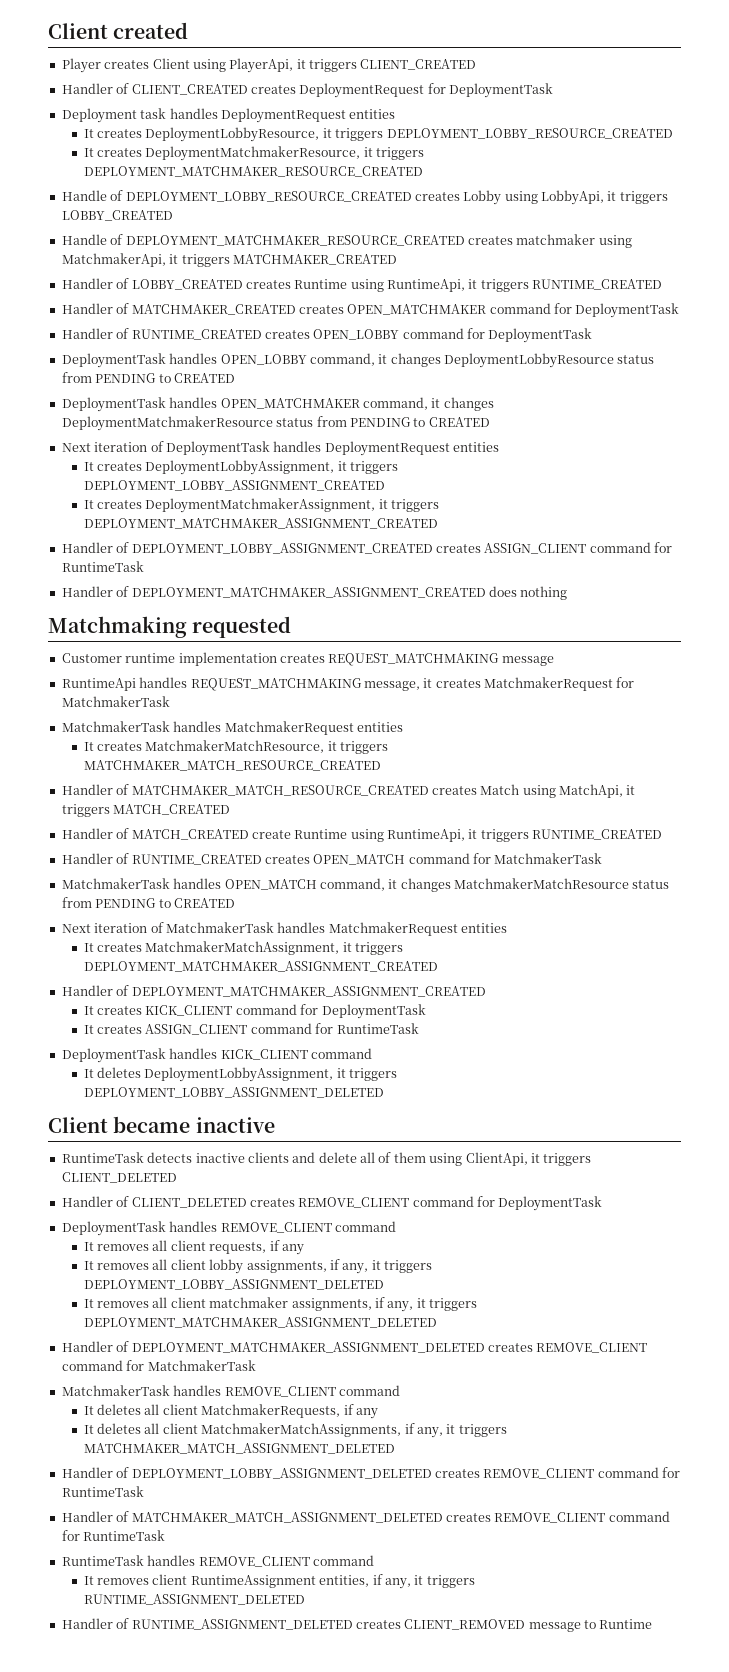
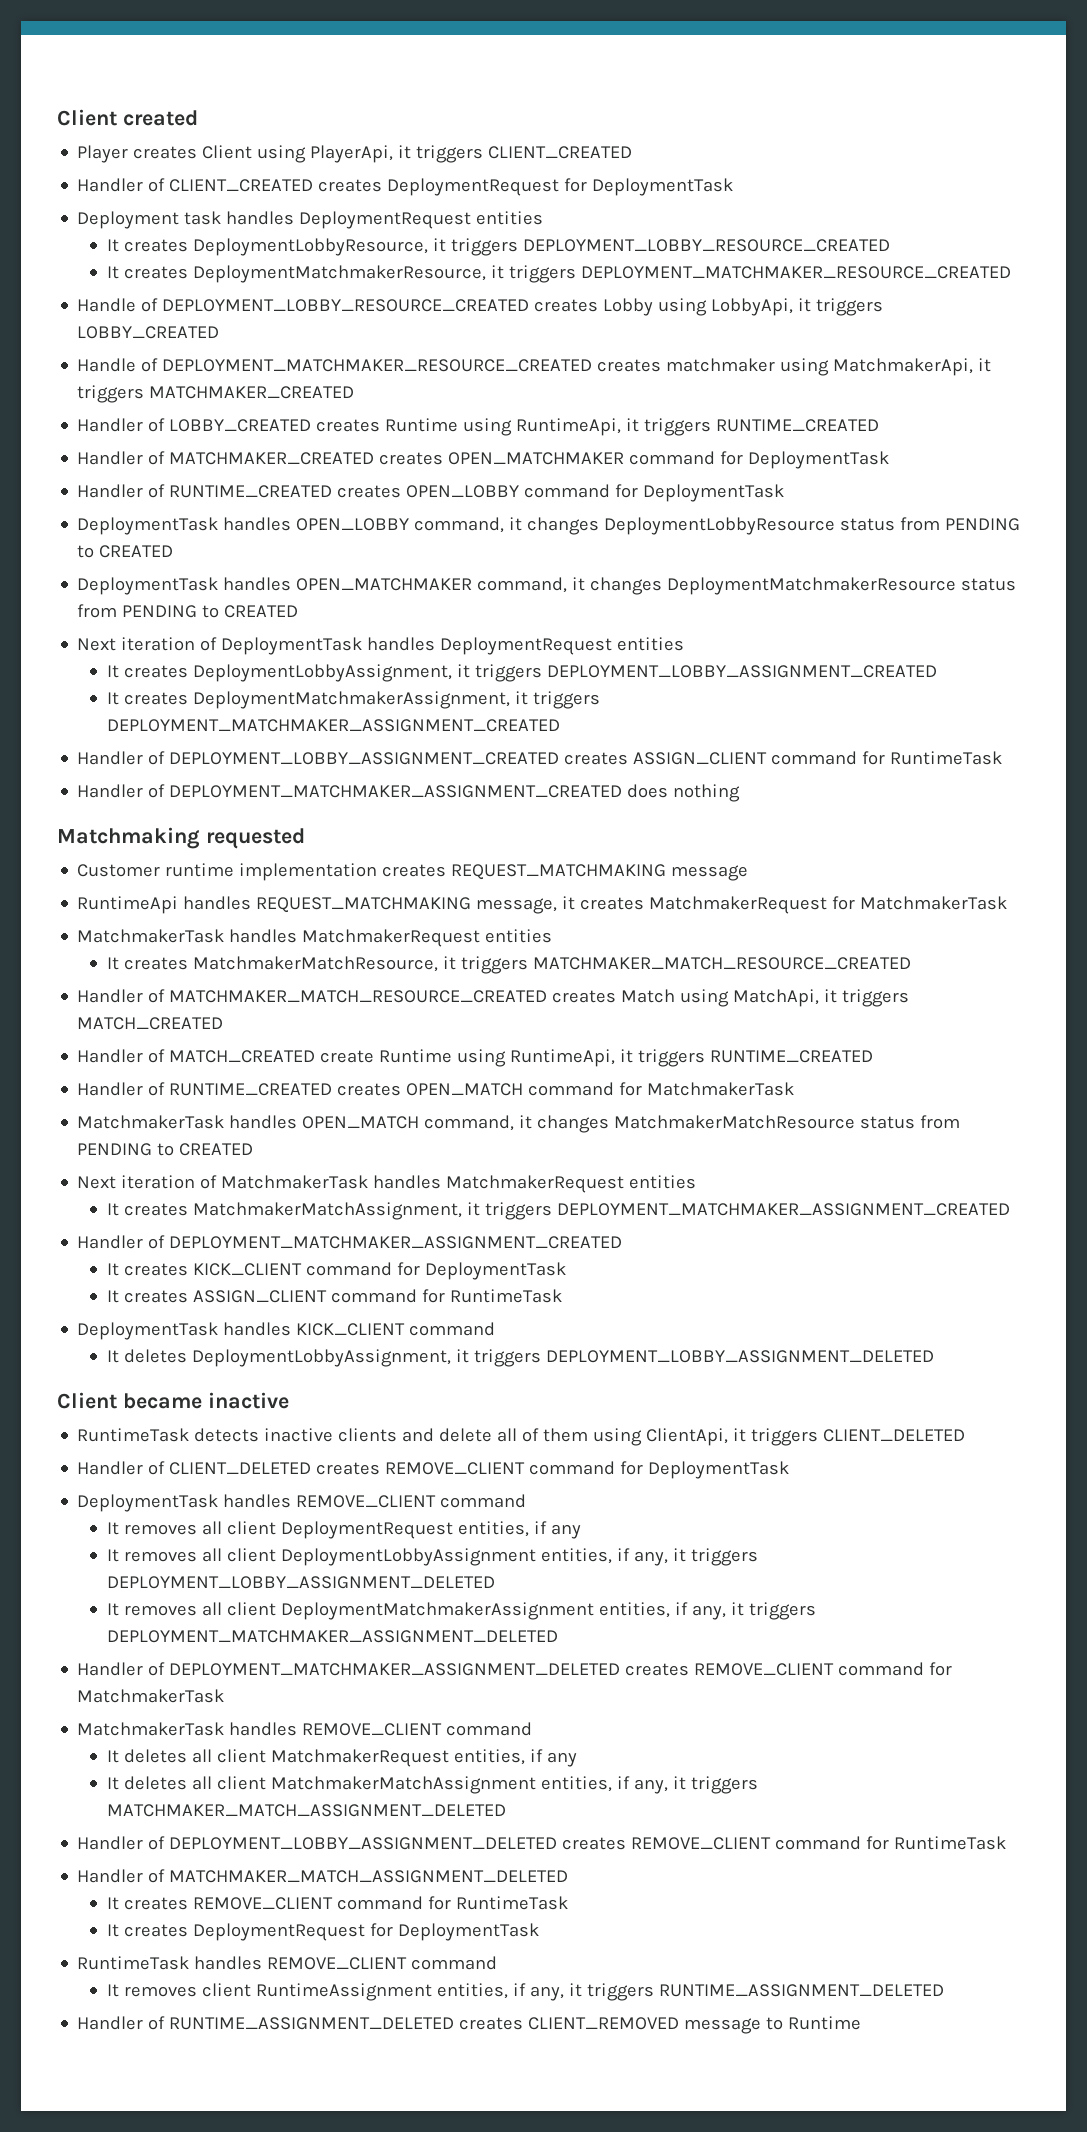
- It removes all client requests, if any
+ It removes all client DeploymentRequest entities, if any
- It removes all client lobby assignments, if any, it triggers DEPLOYMENT_LOBBY_ASSIGNMENT_DELETED
+ It removes all client DeploymentLobbyAssignment entities, if any, it triggers DEPLOYMENT_LOBBY_ASSIGNMENT_DELETED
- It removes all client matchmaker assignments, if any, it triggers DEPLOYMENT_MATCHMAKER_ASSIGNMENT_DELETED
+ It removes all client DeploymentMatchmakerAssignment entities, if any, it triggers DEPLOYMENT_MATCHMAKER_ASSIGNMENT_DELETED
- It deletes all client MatchmakerRequests, if any
+ It deletes all client MatchmakerRequest entities, if any
- It deletes all client MatchmakerMatchAssignments, if any, it triggers MATCHMAKER_MATCH_ASSIGNMENT_DELETED
+ It deletes all client MatchmakerMatchAssignment entities, if any, it triggers MATCHMAKER_MATCH_ASSIGNMENT_DELETED
- Handler of MATCHMAKER_MATCH_ASSIGNMENT_DELETED creates REMOVE_CLIENT command for RuntimeTask
+ Handler of MATCHMAKER_MATCH_ASSIGNMENT_DELETED
+ It creates REMOVE_CLIENT command for RuntimeTask
+ It creates DeploymentRequest for DeploymentTask

